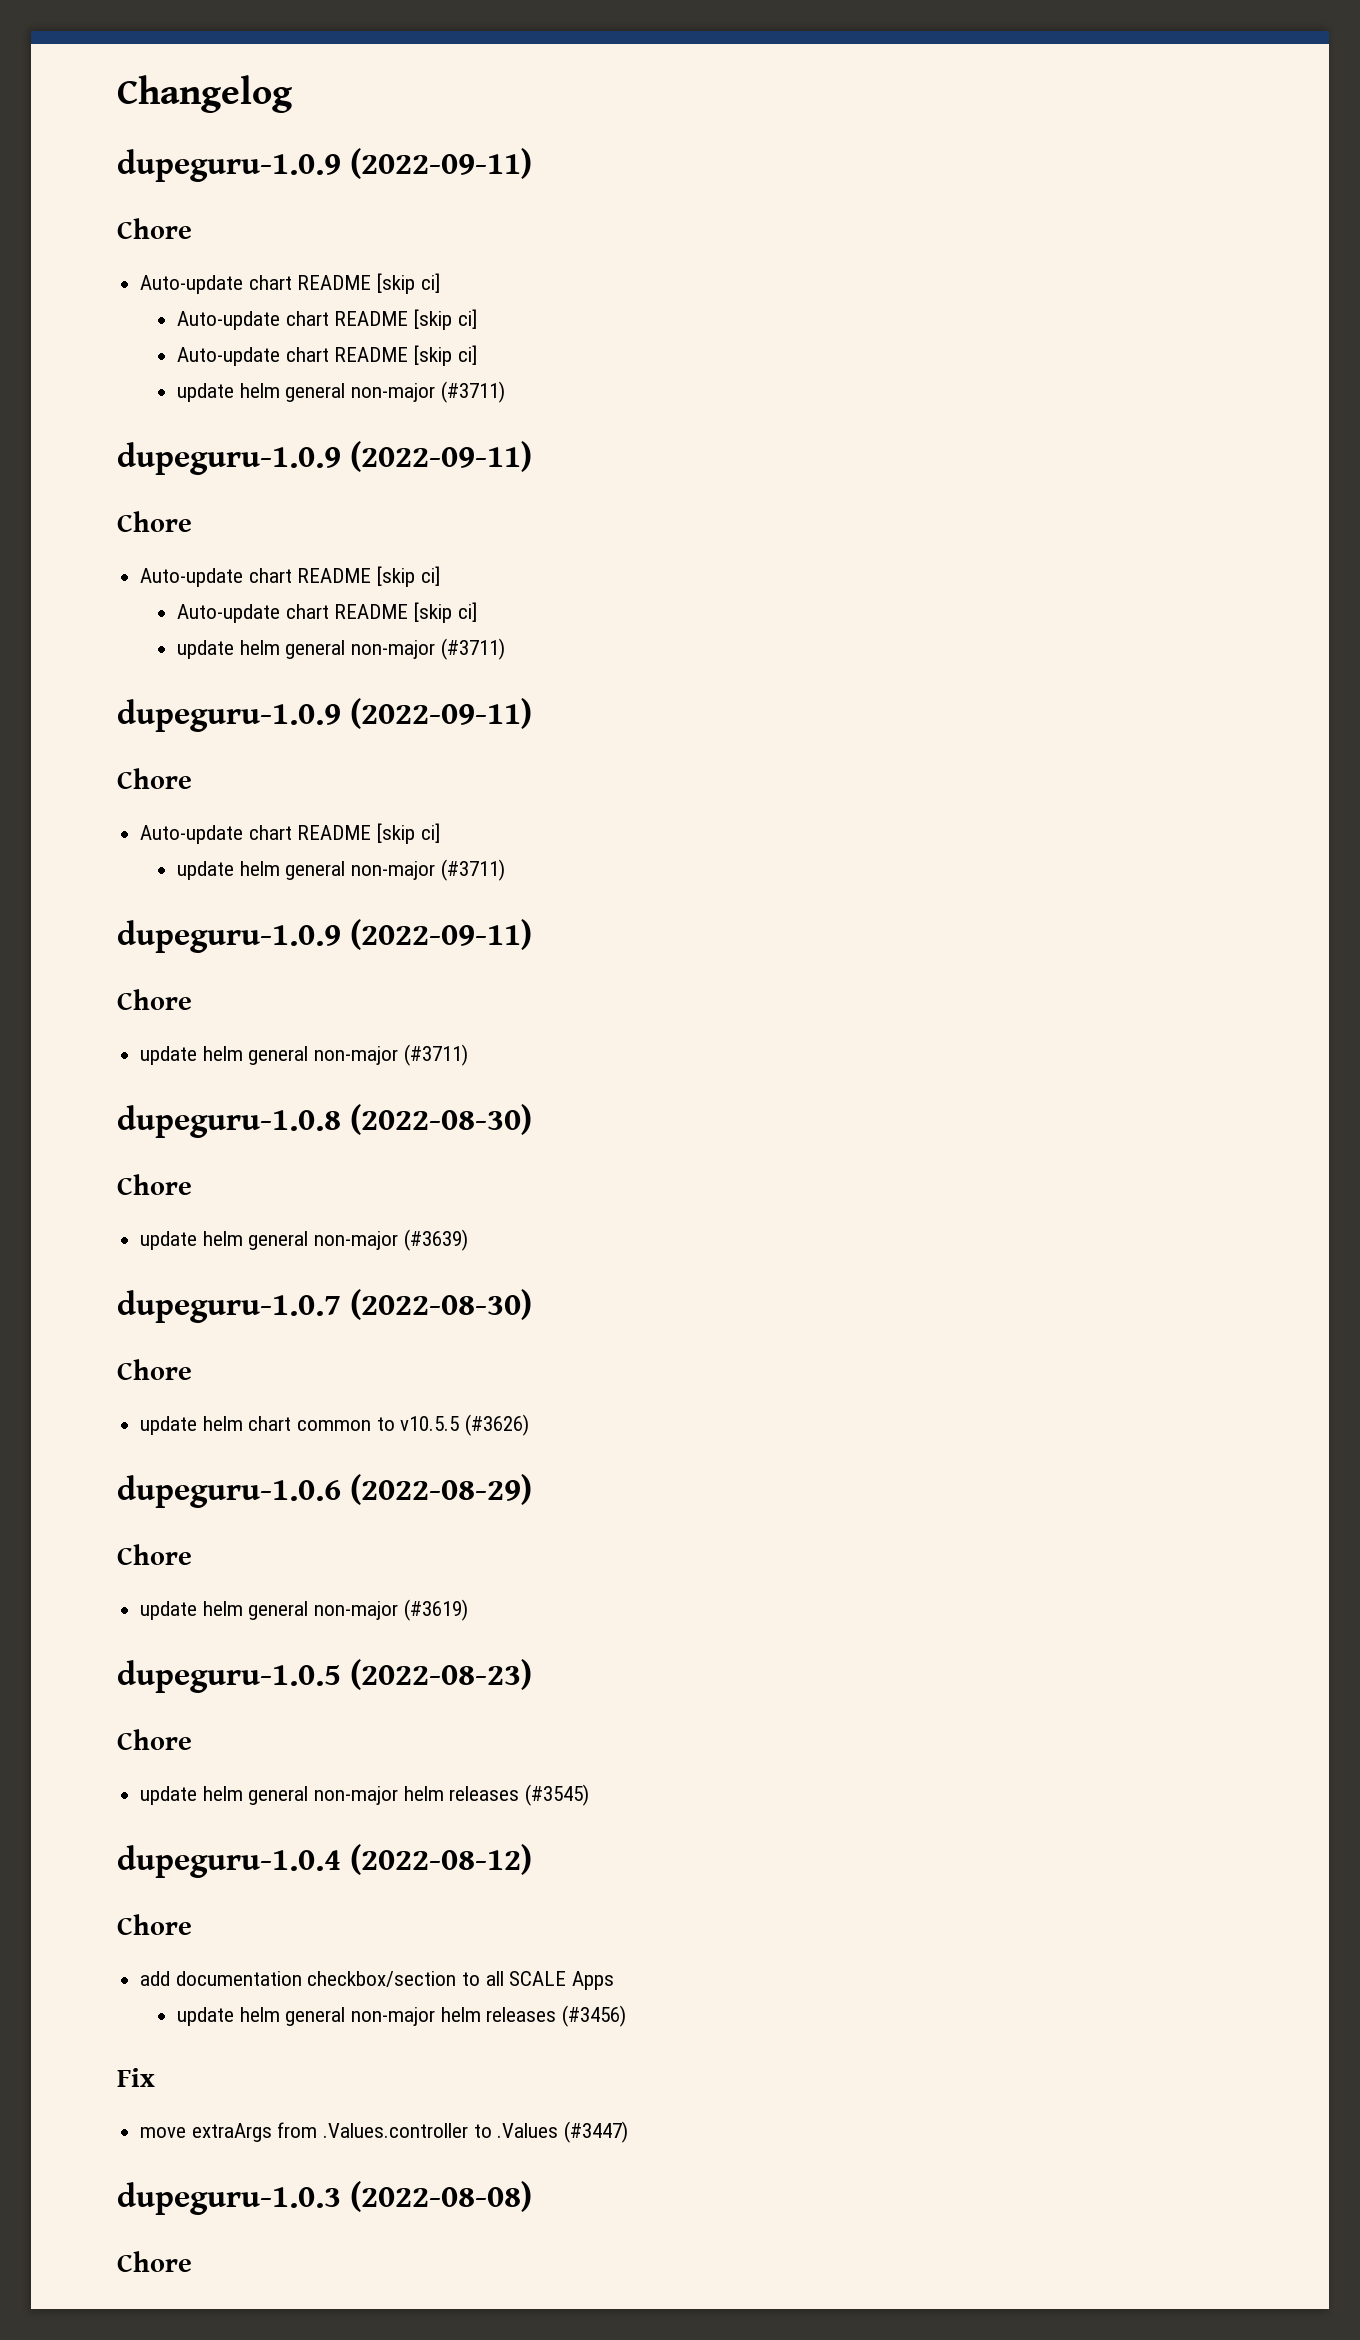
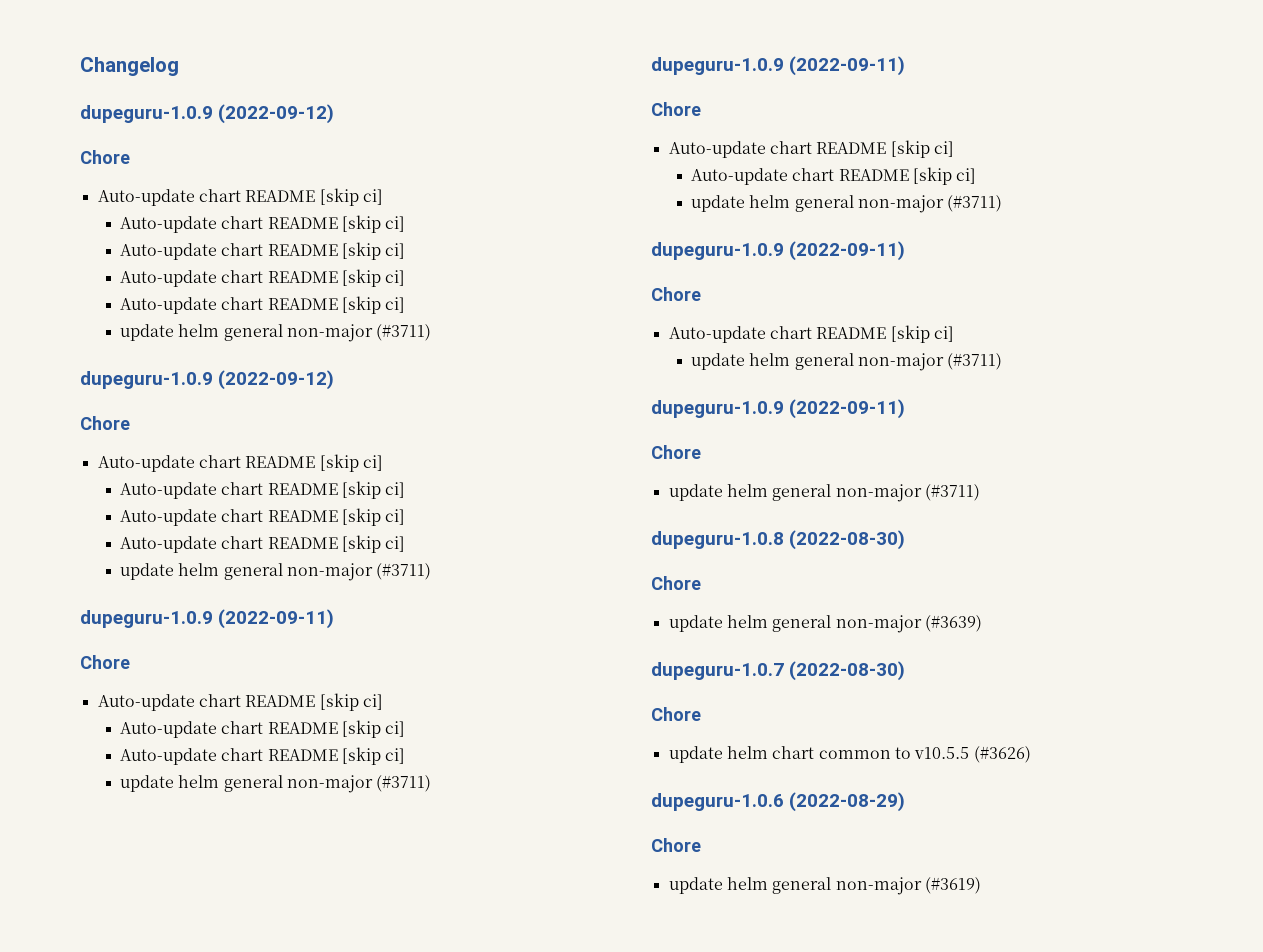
  Changelog
+ dupeguru-1.0.9 (2022-09-12)
+ Chore
+ Auto-update chart README [skip ci]
+ Auto-update chart README [skip ci]
+ Auto-update chart README [skip ci]
+ Auto-update chart README [skip ci]
+ Auto-update chart README [skip ci]
+ update helm general non-major (#3711)
+ dupeguru-1.0.9 (2022-09-12)
+ Chore
+ Auto-update chart README [skip ci]
+ Auto-update chart README [skip ci]
+ Auto-update chart README [skip ci]
+ Auto-update chart README [skip ci]
+ update helm general non-major (#3711)
- dupeguru-1.0.5 (2022-08-23)
- Chore
- update helm general non-major helm releases (#3545)
- dupeguru-1.0.4 (2022-08-12)
- Chore
- add documentation checkbox/section to all SCALE Apps
- update helm general non-major helm releases (#3456)
- Fix
- move extraArgs from .Values.controller to .Values (#3447)
- dupeguru-1.0.3 (2022-08-08)
- Chore

